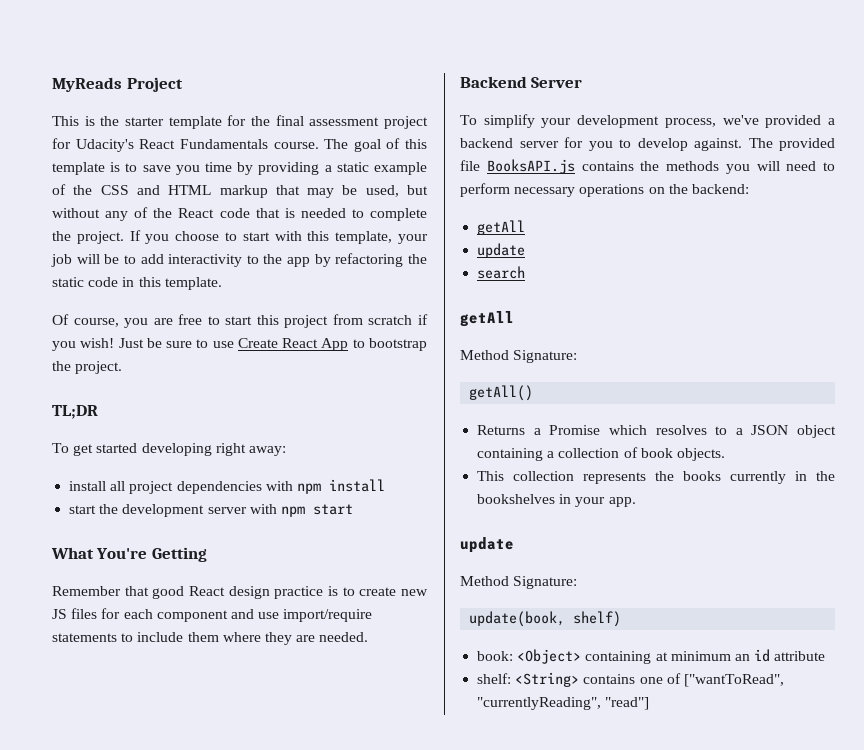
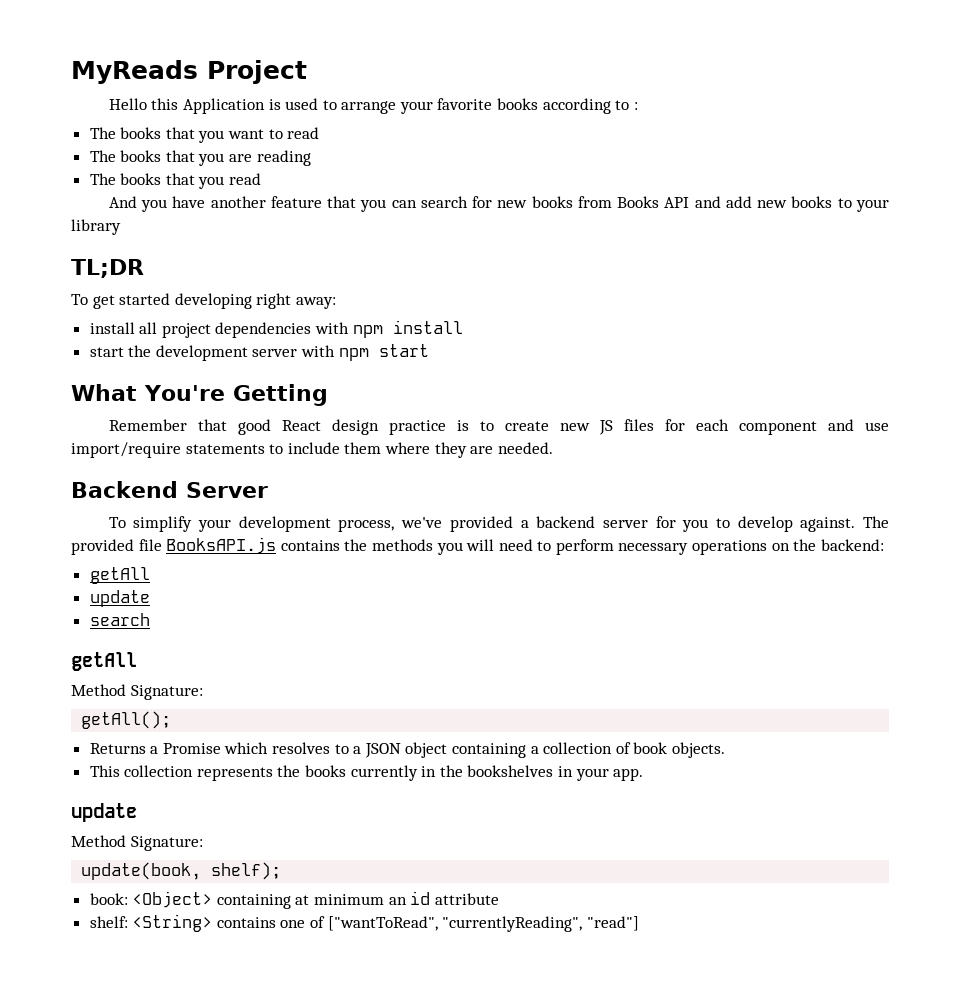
- This is the starter template for the final assessment project for Udacity's React Fundamentals course. The goal of this template is to save you time by providing a static example of the CSS and HTML markup that may be used, but without any of the React code that is needed to complete the project. If you choose to start with this template, your job will be to add interactivity to the app by refactoring the static code in this template.
- Of course, you are free to start this project from scratch if you wish! Just be sure to use Create React App to bootstrap the project.
+ Hello this Application is used to arrange your favorite books according to :
+ The books that you want to read
+ The books that you are reading
+ The books that you read
+ And you have another feature that you can search for new books from Books API and add new books to your library
- getAll()
+ getAll();
- update(book, shelf)
+ update(book, shelf);

